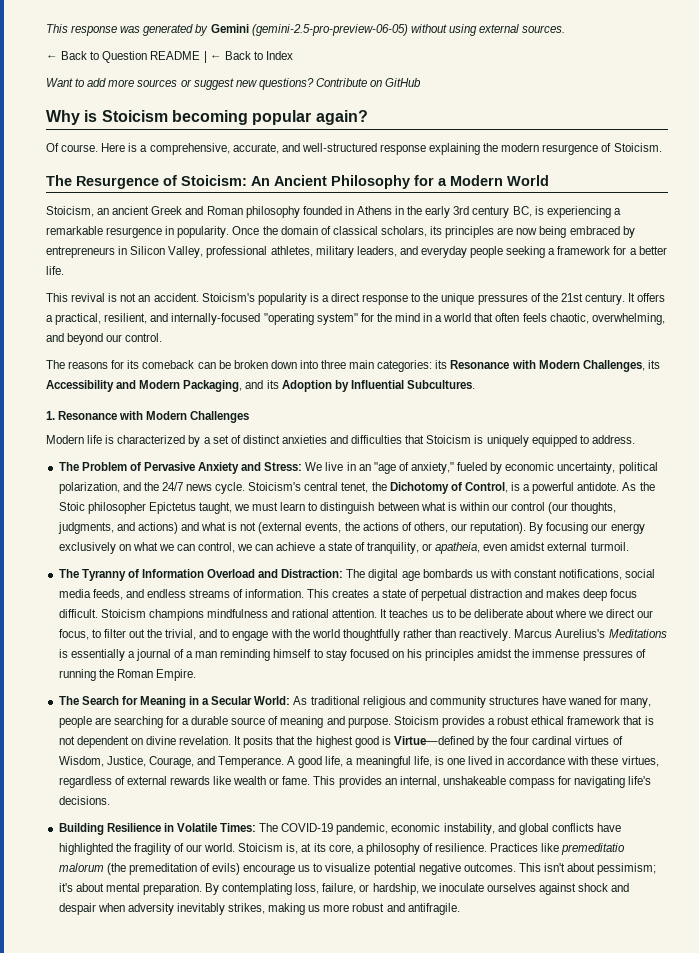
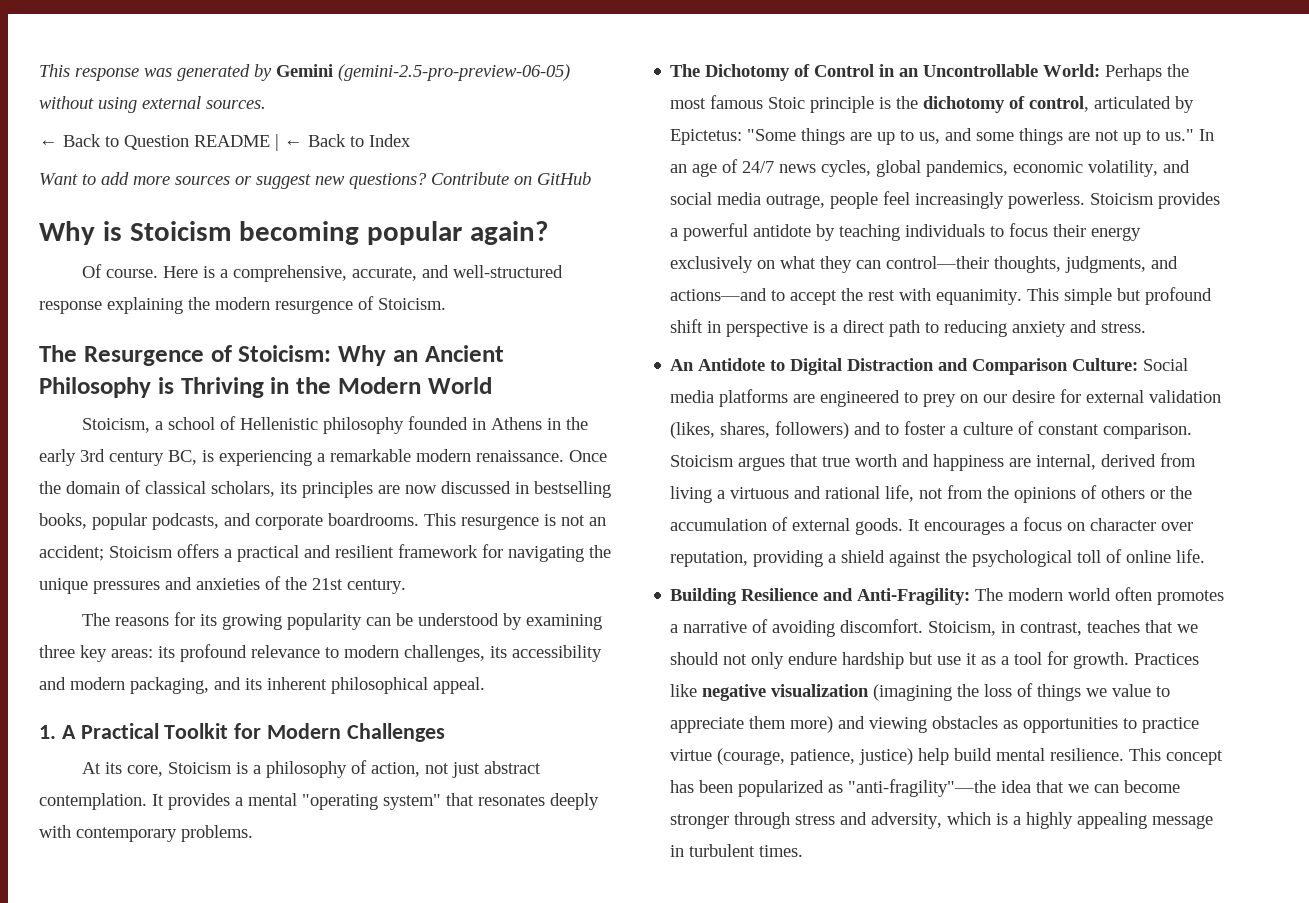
- The Resurgence of Stoicism: An Ancient Philosophy for a Modern World
- Stoicism, an ancient Greek and Roman philosophy founded in Athens in the early 3rd century BC, is experiencing a remarkable resurgence in popularity.
+ The Resurgence of Stoicism: Why an Ancient Philosophy is Thriving in the Modern World
+ Stoicism, a school of Hellenistic philosophy founded in Athens in the early 3rd century BC, is experiencing a remarkable modern renaissance.
- Once the domain of classical scholars, its principles are now being embraced by entrepreneurs in Silicon Valley, professional athletes, military leaders, and everyday people seeking a framework for a better life.
- This revival is not an accident. Stoicism's popularity is a direct response to the unique pressures of the 21st century. It offers a practical, resilient, and internally-focused "operating system" for the mind in a world that often feels chaotic, overwhelming, and beyond our control.
- The reasons for its comeback can be broken down into three main categories: its Resonance with Modern Challenges, its Accessibility and Modern Packaging, and its Adoption by Influential Subcultures.
- 1. Resonance with Modern Challenges
- Modern life is characterized by a set of distinct anxieties and difficulties that Stoicism is uniquely equipped to address.
- The Problem of Pervasive Anxiety and Stress: We live in an "age of anxiety," fueled by economic uncertainty, political polarization, and the 24/7 news cycle. Stoicism's central tenet, the Dichotomy of Control, is a powerful antidote. As the Stoic philosopher Epictetus taught, we must learn to distinguish between what is within our control (our thoughts, judgments, and actions) and what is not (external events, the actions of others, our reputation). By focusing our energy exclusively on what we can control, we can achieve a state of tranquility, or apatheia, even amidst external turmoil.
- The Tyranny of Information Overload and Distraction: The digital age bombards us with constant notifications, social media feeds, and endless streams of information. This creates a state of perpetual distraction and makes deep focus difficult. Stoicism champions mindfulness and rational attention. It teaches us to be deliberate about where we direct our focus, to filter out the trivial, and to engage with the world thoughtfully rather than reactively. Marcus Aurelius's Meditations is essentially a journal of a man reminding himself to stay focused on his principles amidst the immense pressures of running the Roman Empire.
- The Search for Meaning in a Secular World: As traditional religious and community structures have waned for many, people are searching for a durable source of meaning and purpose. Stoicism provides a robust ethical framework that is not dependent on divine revelation. It posits that the highest good is Virtue—defined by the four cardinal virtues of Wisdom, Justice, Courage, and Temperance. A good life, a meaningful life, is one lived in accordance with these virtues, regardless of external rewards like wealth or fame. This provides an internal, unshakeable compass for navigating life's decisions.
- Building Resilience in Volatile Times: The COVID-19 pandemic, economic instability, and global conflicts have highlighted the fragility of our world. Stoicism is, at its core, a philosophy of resilience. Practices like premeditatio malorum (the premeditation of evils) encourage us to visualize potential negative outcomes. This isn't about pessimism; it's about mental preparation. By contemplating loss, failure, or hardship, we inoculate ourselves against shock and despair when adversity inevitably strikes, making us more robust and antifragile.
+ Once the domain of classical scholars, its principles are now discussed in bestselling books, popular podcasts, and corporate boardrooms. This resurgence is not an accident; Stoicism offers a practical and resilient framework for navigating the unique pressures and anxieties of the 21st century.
+ The reasons for its growing popularity can be understood by examining three key areas: its profound relevance to modern challenges, its accessibility and modern packaging, and its inherent philosophical appeal.
+ 1. A Practical Toolkit for Modern Challenges
+ At its core, Stoicism is a philosophy of action, not just abstract contemplation. It provides a mental "operating system" that resonates deeply with contemporary problems.
+ The Dichotomy of Control in an Uncontrollable World: Perhaps the most famous Stoic principle is the dichotomy of control, articulated by Epictetus: "Some things are up to us, and some things are not up to us." In an age of 24/7 news cycles, global pandemics, economic volatility, and social media outrage, people feel increasingly powerless. Stoicism provides a powerful antidote by teaching individuals to focus their energy exclusively on what they can control—their thoughts, judgments, and actions—and to accept the rest with equanimity. This simple but profound shift in perspective is a direct path to reducing anxiety and stress.
+ An Antidote to Digital Distraction and Comparison Culture: Social media platforms are engineered to prey on our desire for external validation (likes, shares, followers) and to foster a culture of constant comparison. Stoicism argues that true worth and happiness are internal, derived from living a virtuous and rational life, not from the opinions of others or the accumulation of external goods. It encourages a focus on character over reputation, providing a shield against the psychological toll of online life.
+ Building Resilience and Anti-Fragility: The modern world often promotes a narrative of avoiding discomfort. Stoicism, in contrast, teaches that we should not only endure hardship but use it as a tool for growth. Practices like negative visualization (imagining the loss of things we value to appreciate them more) and viewing obstacles as opportunities to practice virtue (courage, patience, justice) help build mental resilience. This concept has been popularized as "anti-fragility"—the idea that we can become stronger through stress and adversity, which is a highly appealing message in turbulent times.

